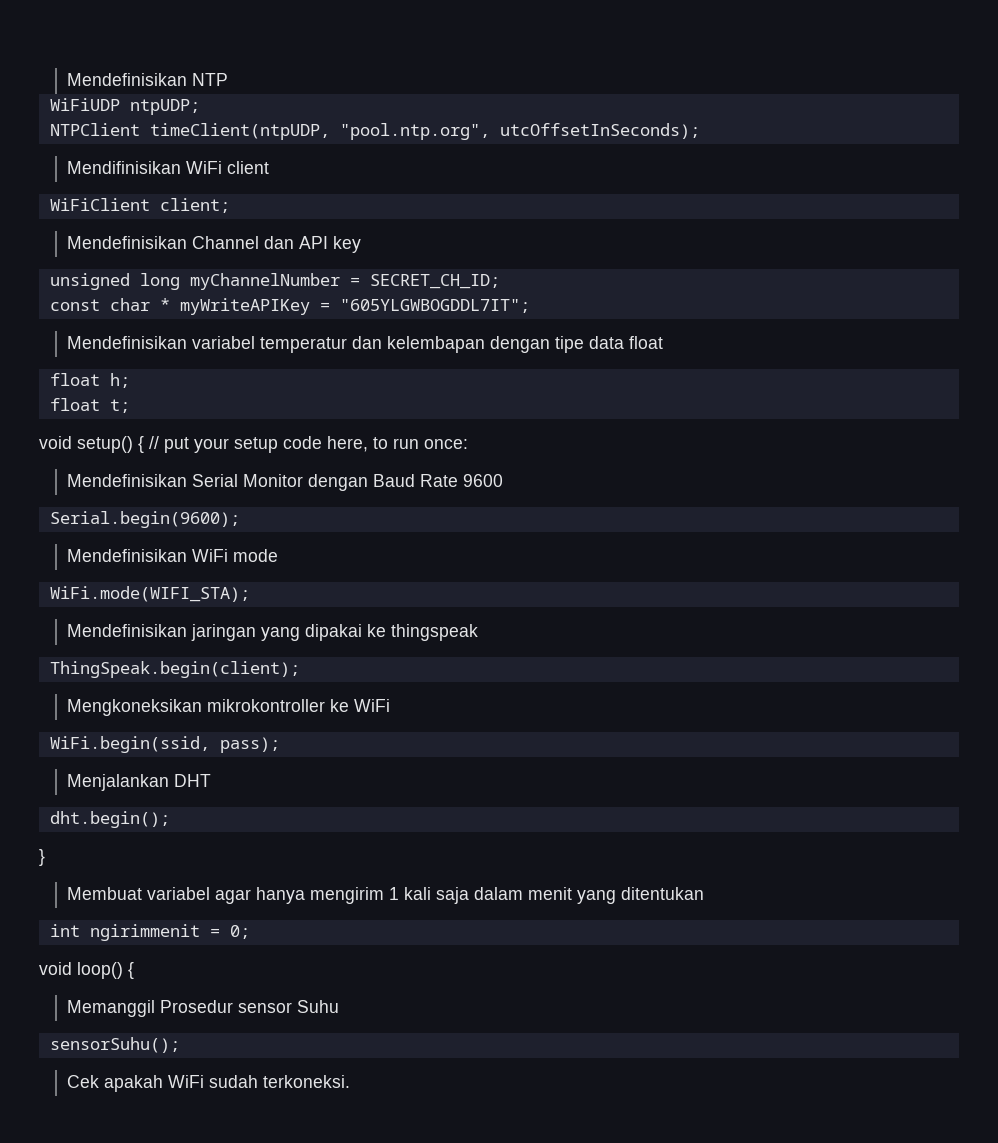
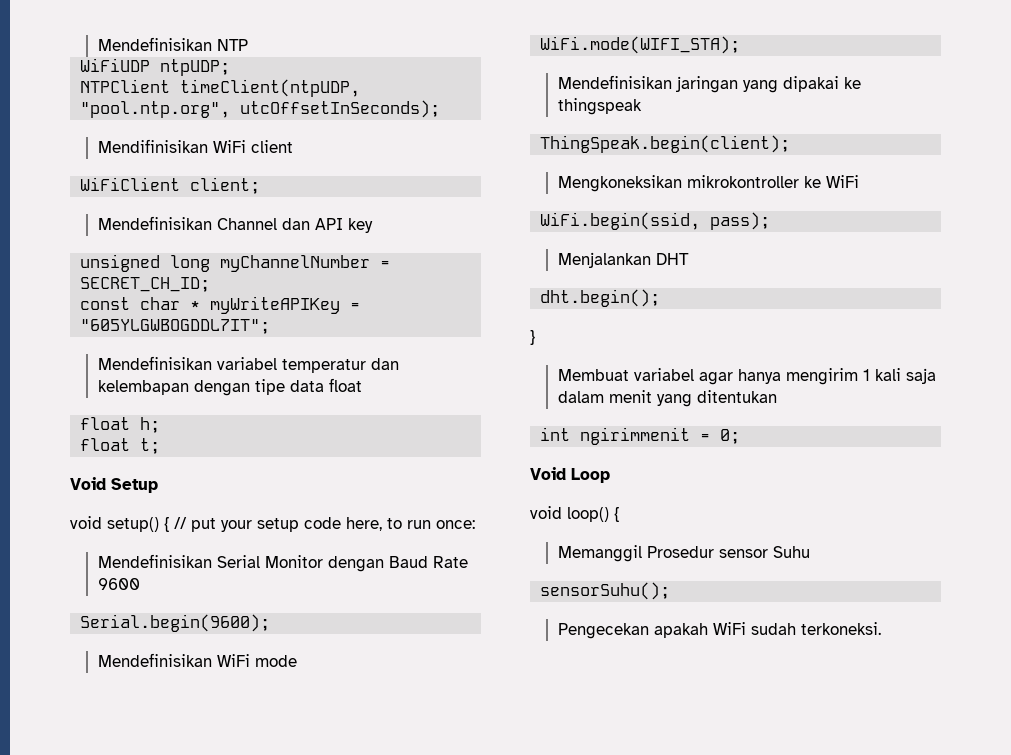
+ Void Setup
+ Void Loop
- Cek apakah WiFi sudah terkoneksi.
+ Pengecekan apakah WiFi sudah terkoneksi.

